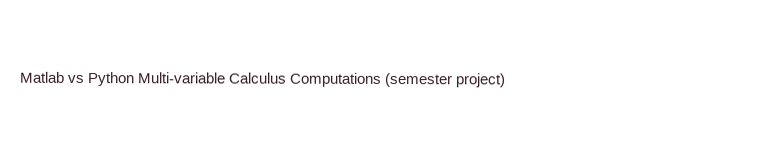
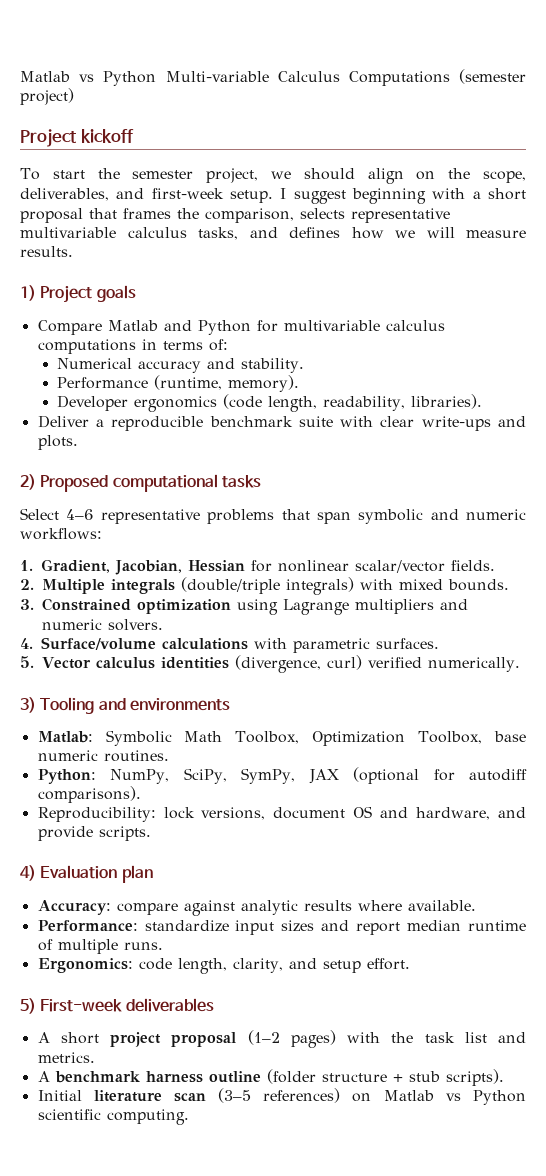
+ Project kickoff
+ To start the semester project, we should align on the scope, deliverables, and first-week setup. I suggest beginning with a short proposal that frames the comparison, selects representative multivariable calculus tasks, and defines how we will measure results.
+ 1) Project goals
+ Compare Matlab and Python for multivariable calculus computations in terms of:
+ Numerical accuracy and stability.
+ Performance (runtime, memory).
+ Developer ergonomics (code length, readability, libraries).
+ Deliver a reproducible benchmark suite with clear write-ups and plots.
+ 2) Proposed computational tasks
+ Select 4–6 representative problems that span symbolic and numeric workflows:
+ 1. Gradient, Jacobian, Hessian for nonlinear scalar/vector fields.
+ 2. Multiple integrals (double/triple integrals) with mixed bounds.
+ 3. Constrained optimization using Lagrange multipliers and numeric solvers.
+ 4. Surface/volume calculations with parametric surfaces.
+ 5. Vector calculus identities (divergence, curl) verified numerically.
+ 3) Tooling and environments
+ Matlab: Symbolic Math Toolbox, Optimization Toolbox, base numeric routines.
+ Python: NumPy, SciPy, SymPy, JAX (optional for autodiff comparisons).
+ Reproducibility: lock versions, document OS and hardware, and provide scripts.
+ 4) Evaluation plan
+ Accuracy: compare against analytic results where available.
+ Performance: standardize input sizes and report median runtime of multiple runs.
+ Ergonomics: code length, clarity, and setup effort.
+ 5) First-week deliverables
+ A short project proposal (1–2 pages) with the task list and metrics.
+ A benchmark harness outline (folder structure + stub scripts).
+ Initial literature scan (3–5 references) on Matlab vs Python scientific computing.

